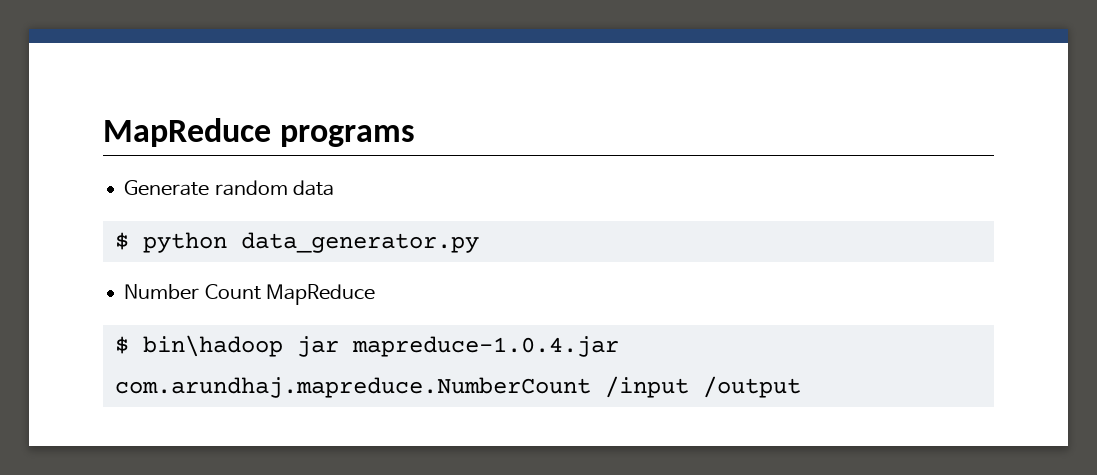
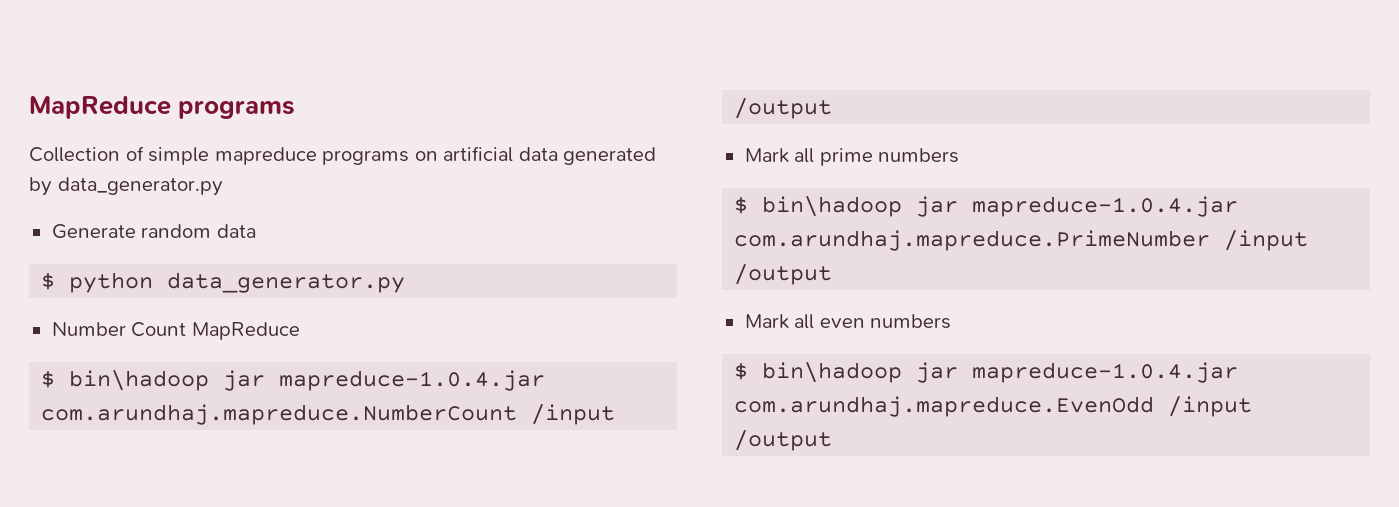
+ Collection of simple mapreduce programs on artificial data generated by data_generator.py
+ Mark all prime numbers
+ $ bin\hadoop jar mapreduce-1.0.4.jar com.arundhaj.mapreduce.PrimeNumber /input /output
+ Mark all even numbers
+ $ bin\hadoop jar mapreduce-1.0.4.jar com.arundhaj.mapreduce.EvenOdd /input /output

